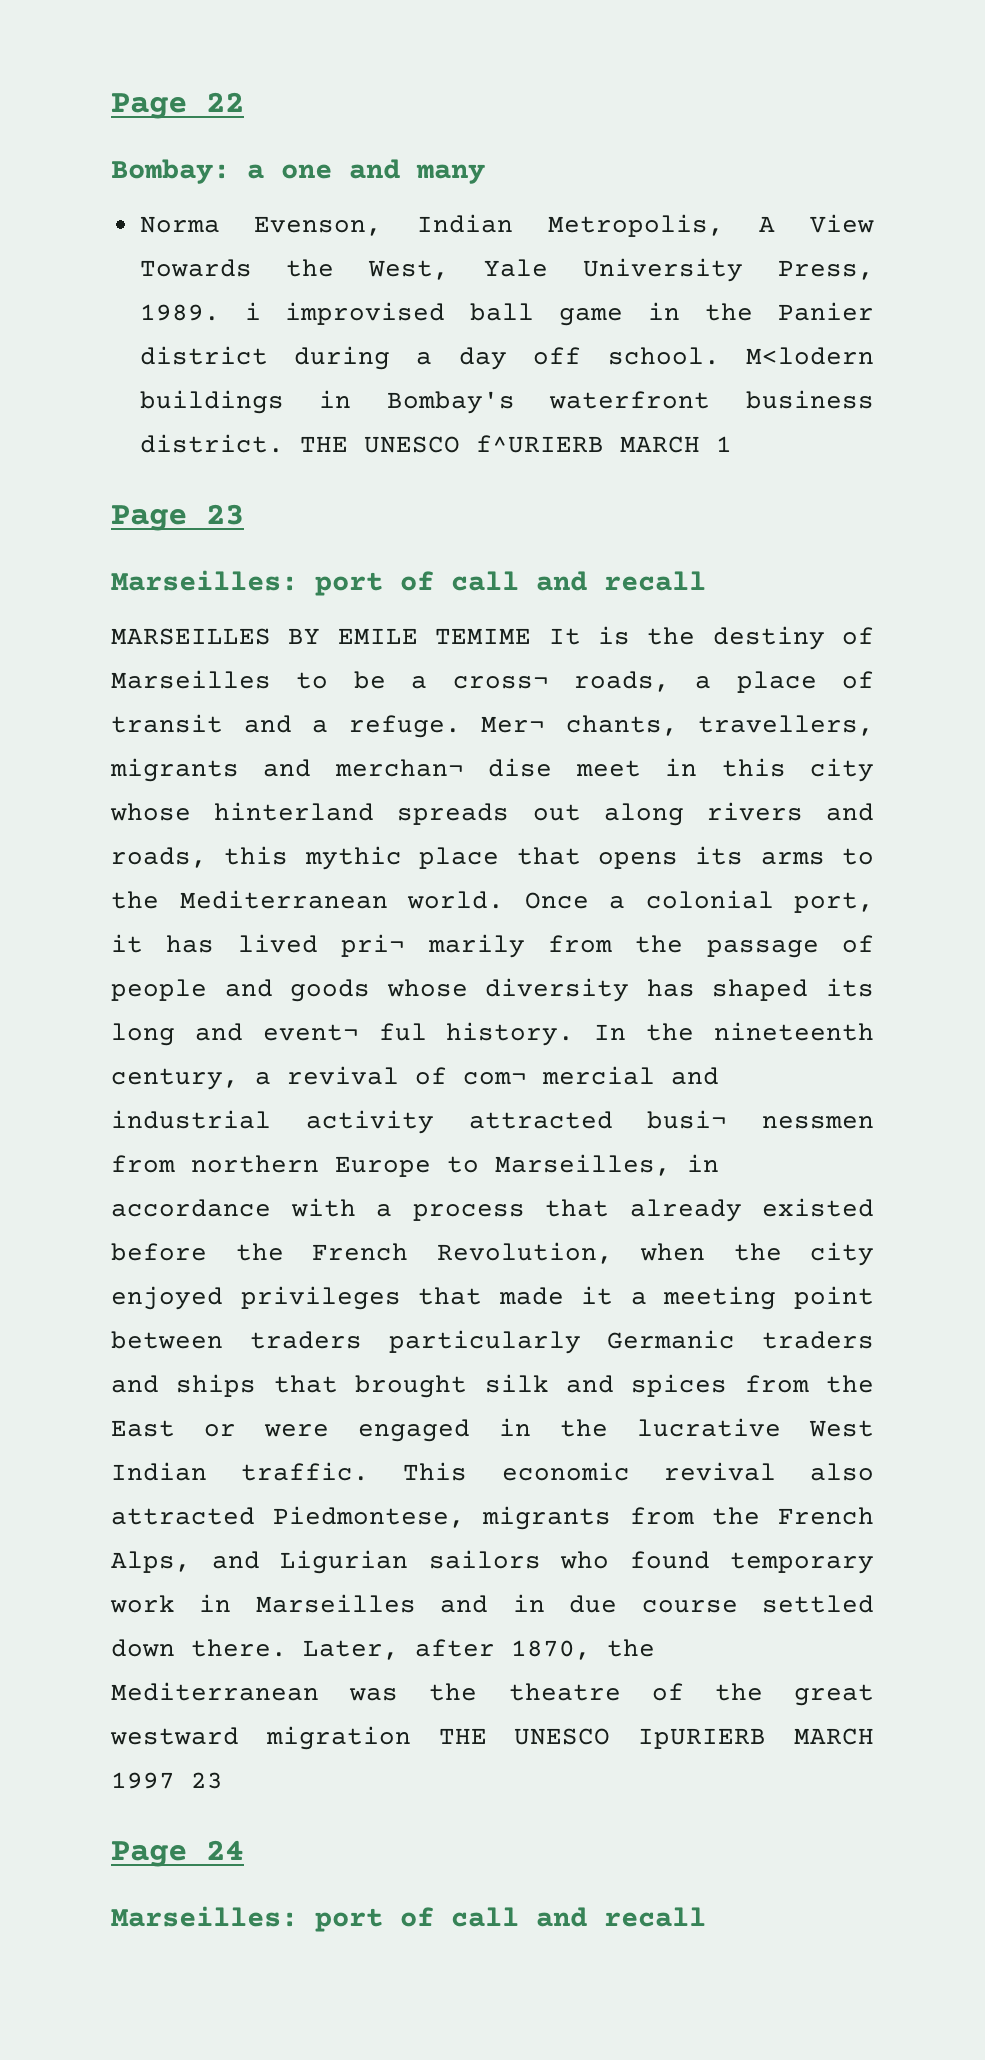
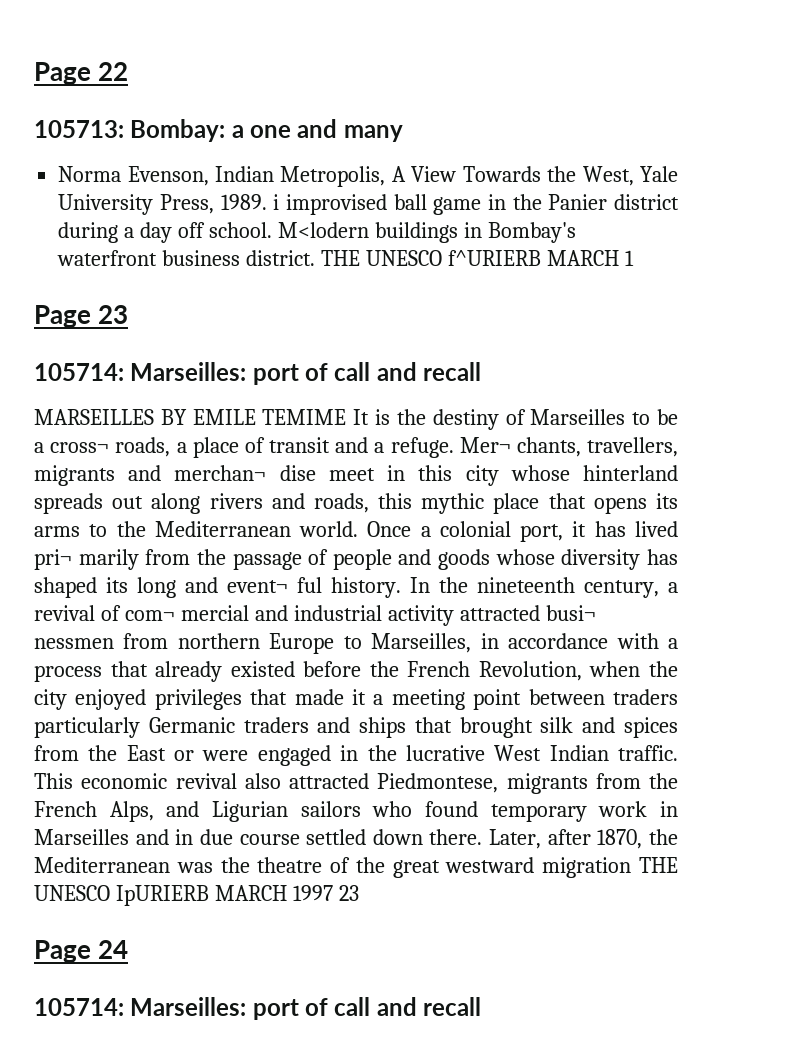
- Bombay: a one and many
+ 105713: Bombay: a one and many
  Page 23
- Marseilles: port of call and recall
+ 105714: Marseilles: port of call and recall
  Page 24
- Marseilles: port of call and recall
+ 105714: Marseilles: port of call and recall

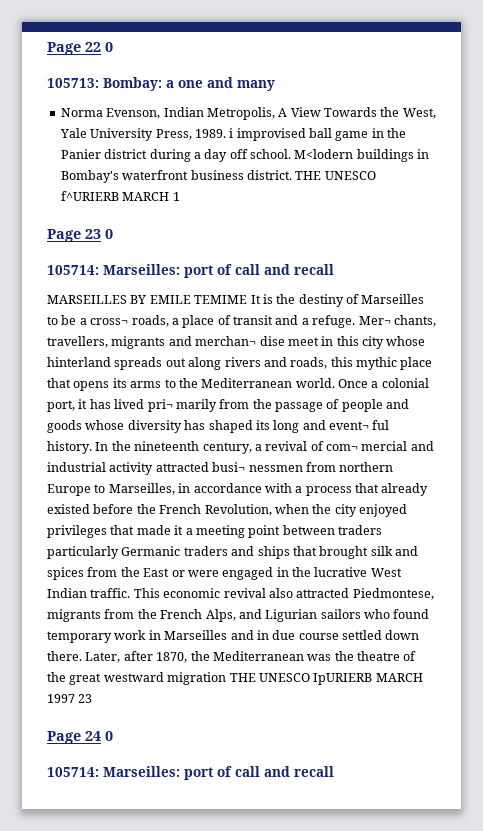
- Page 22
+ Page 22 0
- Page 23
+ Page 23 0
- Page 24
+ Page 24 0

